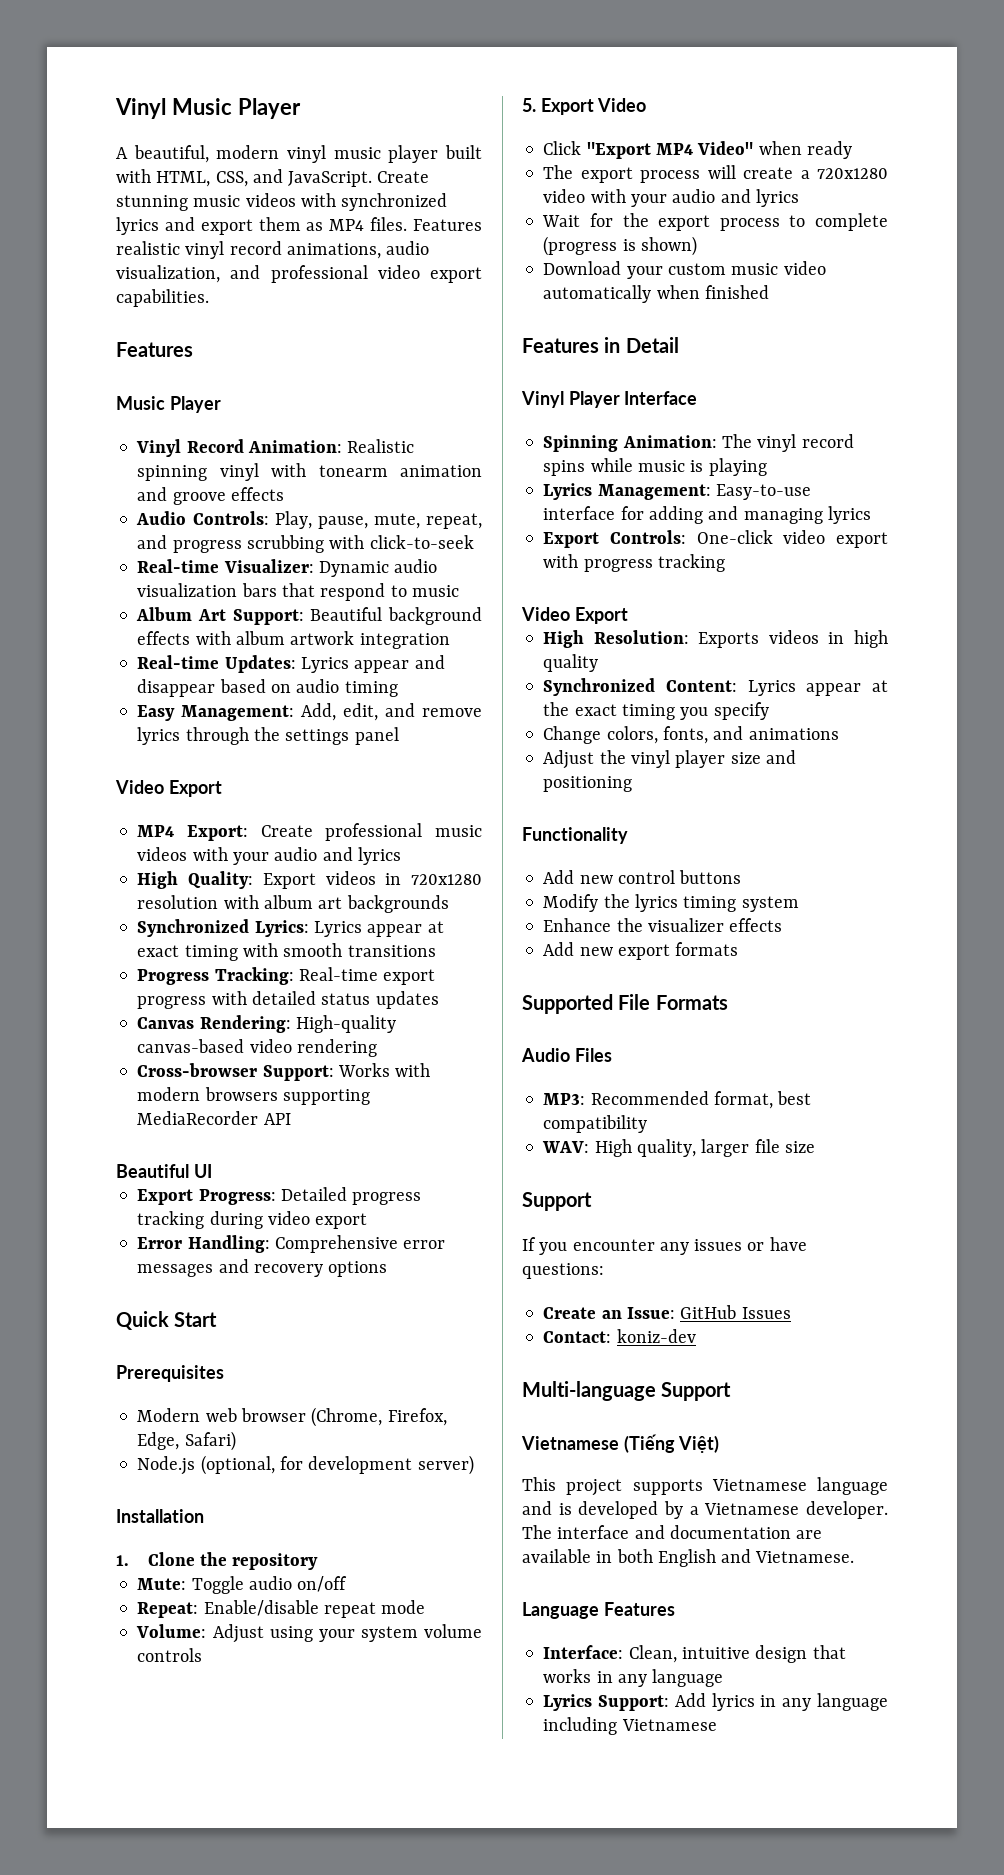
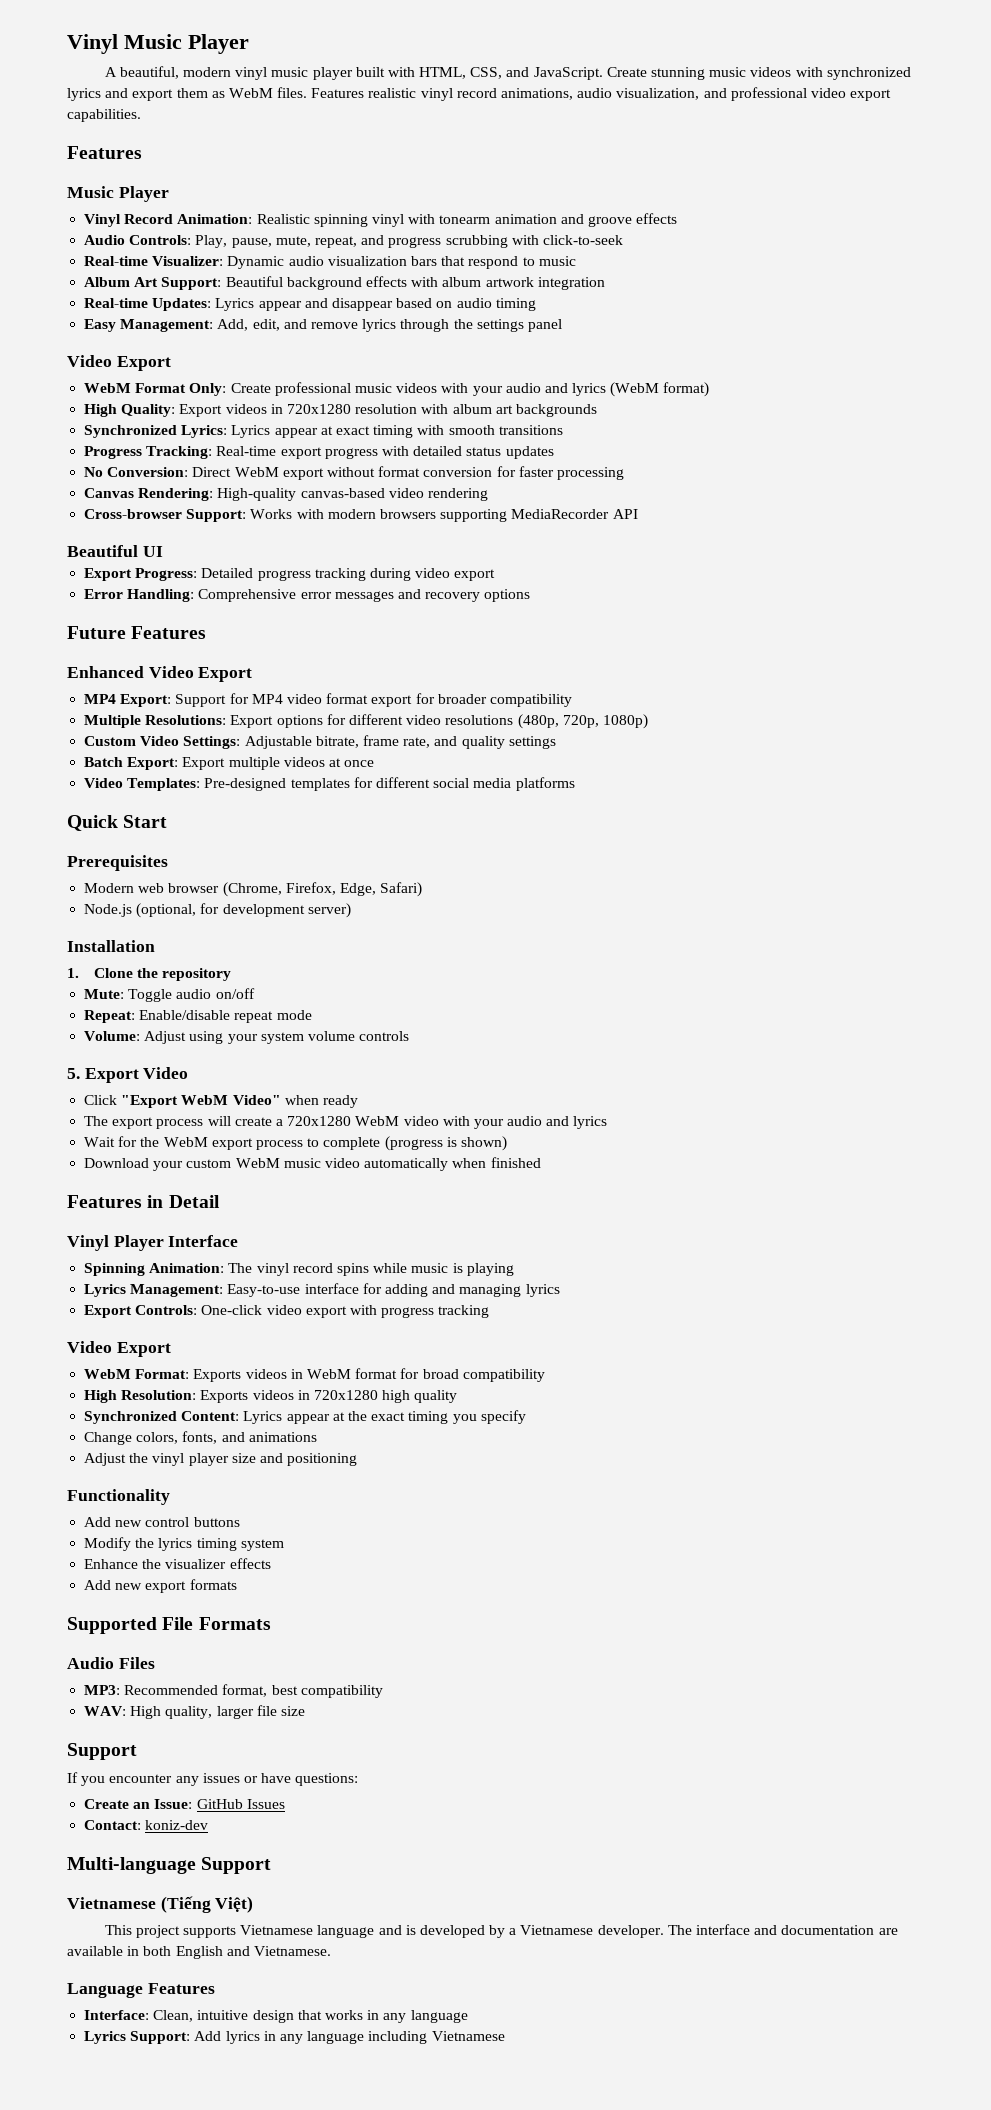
- Create stunning music videos with synchronized lyrics and export them as MP4 files.
+ Create stunning music videos with synchronized lyrics and export them as WebM files.
- MP4 Export: Create professional music videos with your audio and lyrics
+ WebM Format Only: Create professional music videos with your audio and lyrics (WebM format)
+ No Conversion: Direct WebM export without format conversion for faster processing
+ Future Features
+ Enhanced Video Export
+ MP4 Export: Support for MP4 video format export for broader compatibility
+ Multiple Resolutions: Export options for different video resolutions (480p, 720p, 1080p)
+ Custom Video Settings: Adjustable bitrate, frame rate, and quality settings
+ Batch Export: Export multiple videos at once
+ Video Templates: Pre-designed templates for different social media platforms
- Click "Export MP4 Video" when ready
+ Click "Export WebM Video" when ready
- The export process will create a 720x1280 video with your audio and lyrics
+ The export process will create a 720x1280 WebM video with your audio and lyrics
- Wait for the export process to complete (progress is shown)
+ Wait for the WebM export process to complete (progress is shown)
- Download your custom music video automatically when finished
+ Download your custom WebM music video automatically when finished
+ WebM Format: Exports videos in WebM format for broad compatibility
- High Resolution: Exports videos in high quality
+ High Resolution: Exports videos in 720x1280 high quality

